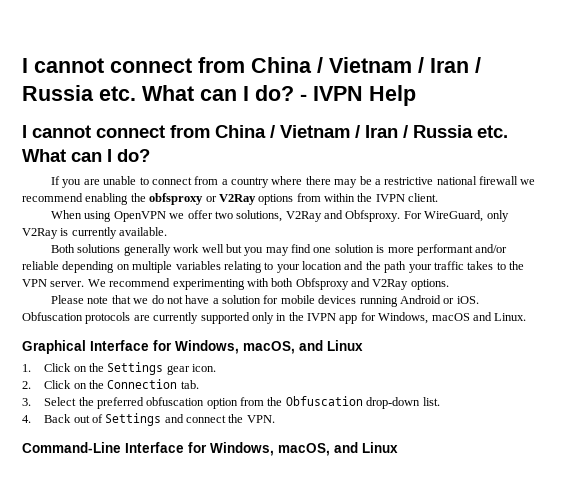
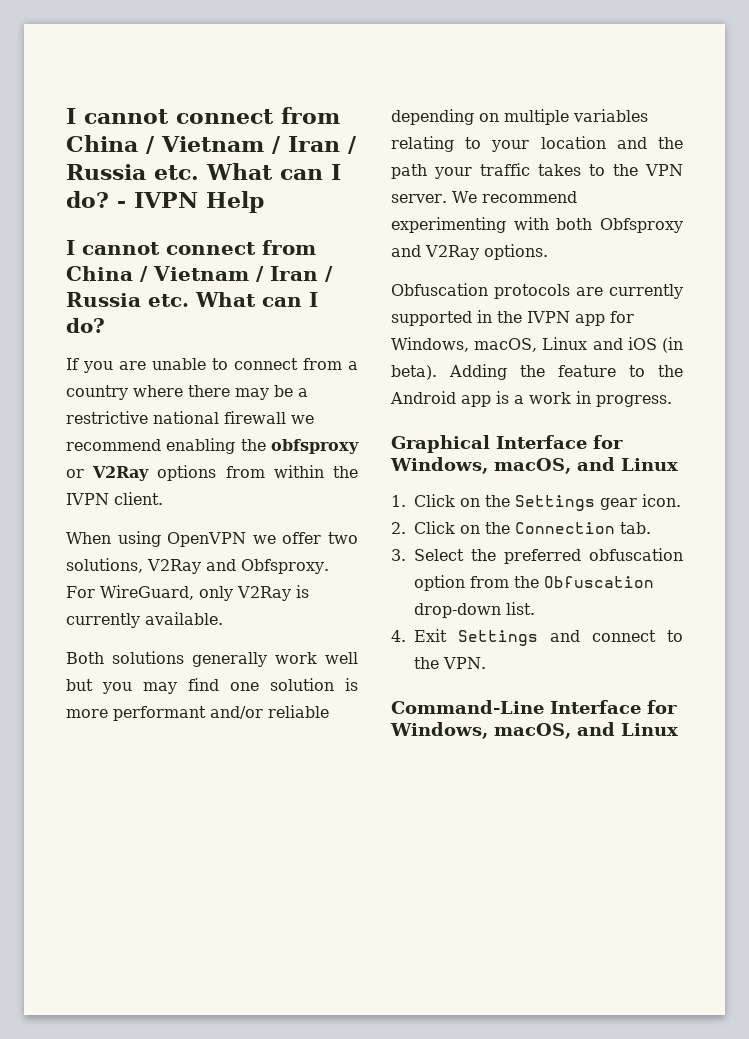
- Please note that we do not have a solution for mobile devices running Android or iOS. Obfuscation protocols are currently supported only in the IVPN app for Windows, macOS and Linux.
+ Obfuscation protocols are currently supported in the IVPN app for Windows, macOS, Linux and iOS (in beta). Adding the feature to the Android app is a work in progress.
- 4. Back out of Settings and connect the VPN.
+ 4. Exit Settings and connect to the VPN.

